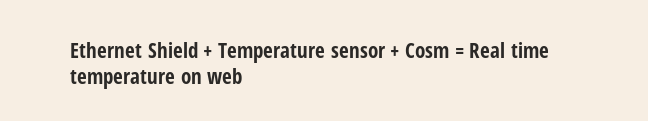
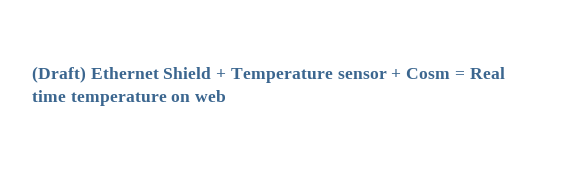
- Ethernet Shield + Temperature sensor + Cosm = Real time temperature on web
+ (Draft) Ethernet Shield + Temperature sensor + Cosm = Real time temperature on web

